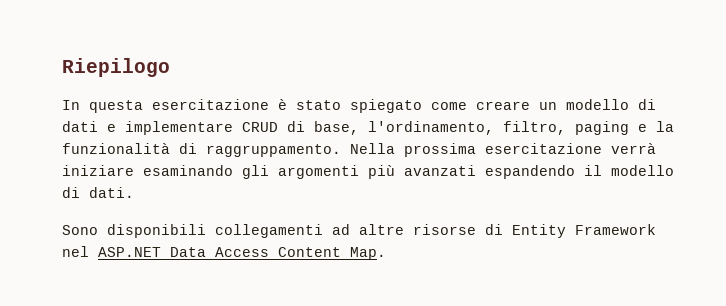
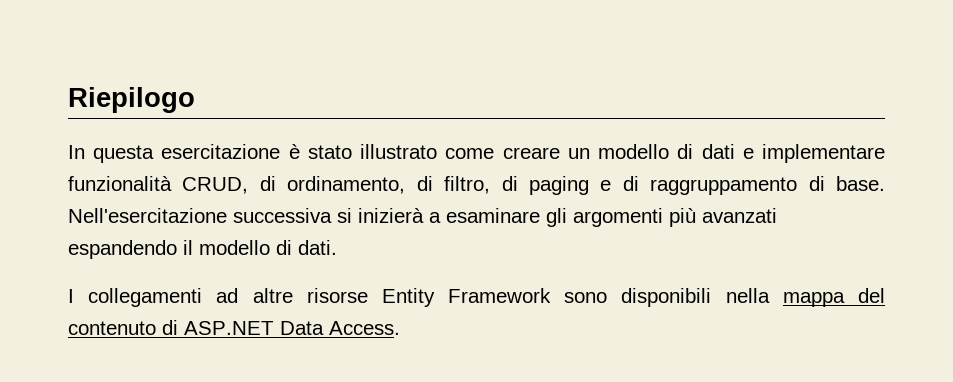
- In questa esercitazione è stato spiegato come creare un modello di dati e implementare CRUD di base, l'ordinamento, filtro, paging e la funzionalità di raggruppamento. Nella prossima esercitazione verrà iniziare esaminando gli argomenti più avanzati espandendo il modello di dati.
+ In questa esercitazione è stato illustrato come creare un modello di dati e implementare funzionalità CRUD, di ordinamento, di filtro, di paging e di raggruppamento di base. Nell'esercitazione successiva si inizierà a esaminare gli argomenti più avanzati espandendo il modello di dati.
- Sono disponibili collegamenti ad altre risorse di Entity Framework nel ASP.NET Data Access Content Map.
+ I collegamenti ad altre risorse Entity Framework sono disponibili nella mappa del contenuto di ASP.NET Data Access.

